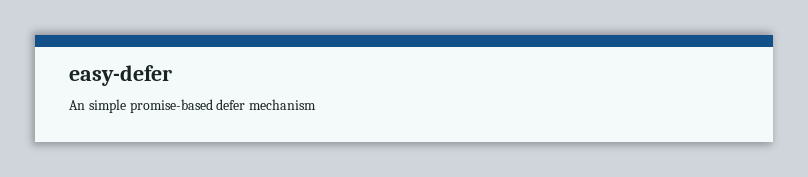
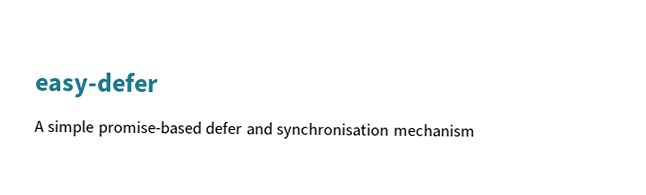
- An simple promise-based defer mechanism
+ A simple promise-based defer and synchronisation mechanism

